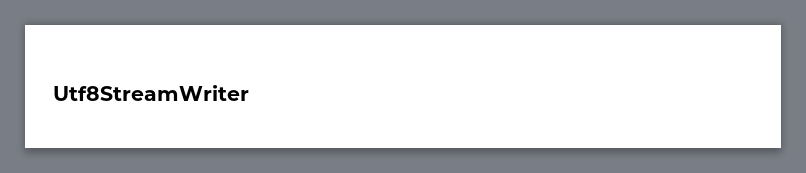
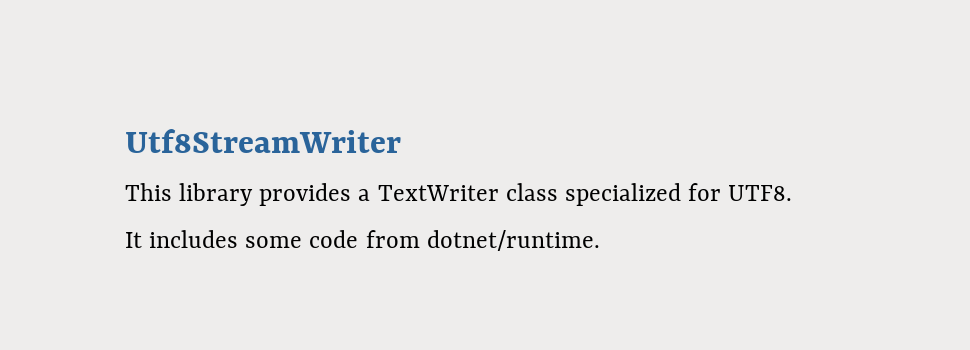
+ This library provides a TextWriter class specialized for UTF8.
+ It includes some code from dotnet/runtime.

